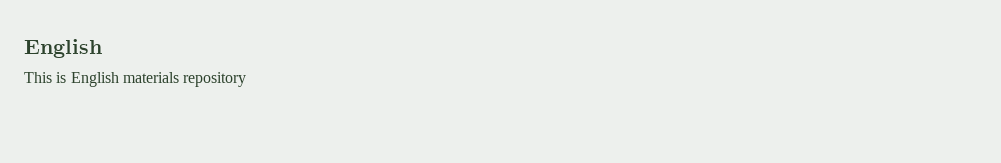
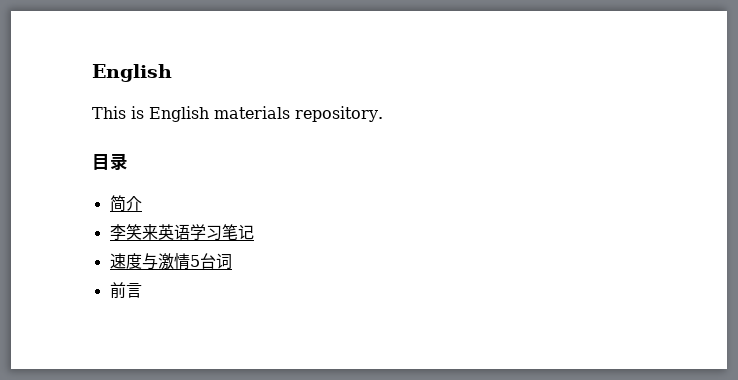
- This is English materials repository
+ This is English materials repository.
+ 目录
+ 简介
+ 李笑来英语学习笔记
+ 速度与激情5台词
+ 前言

